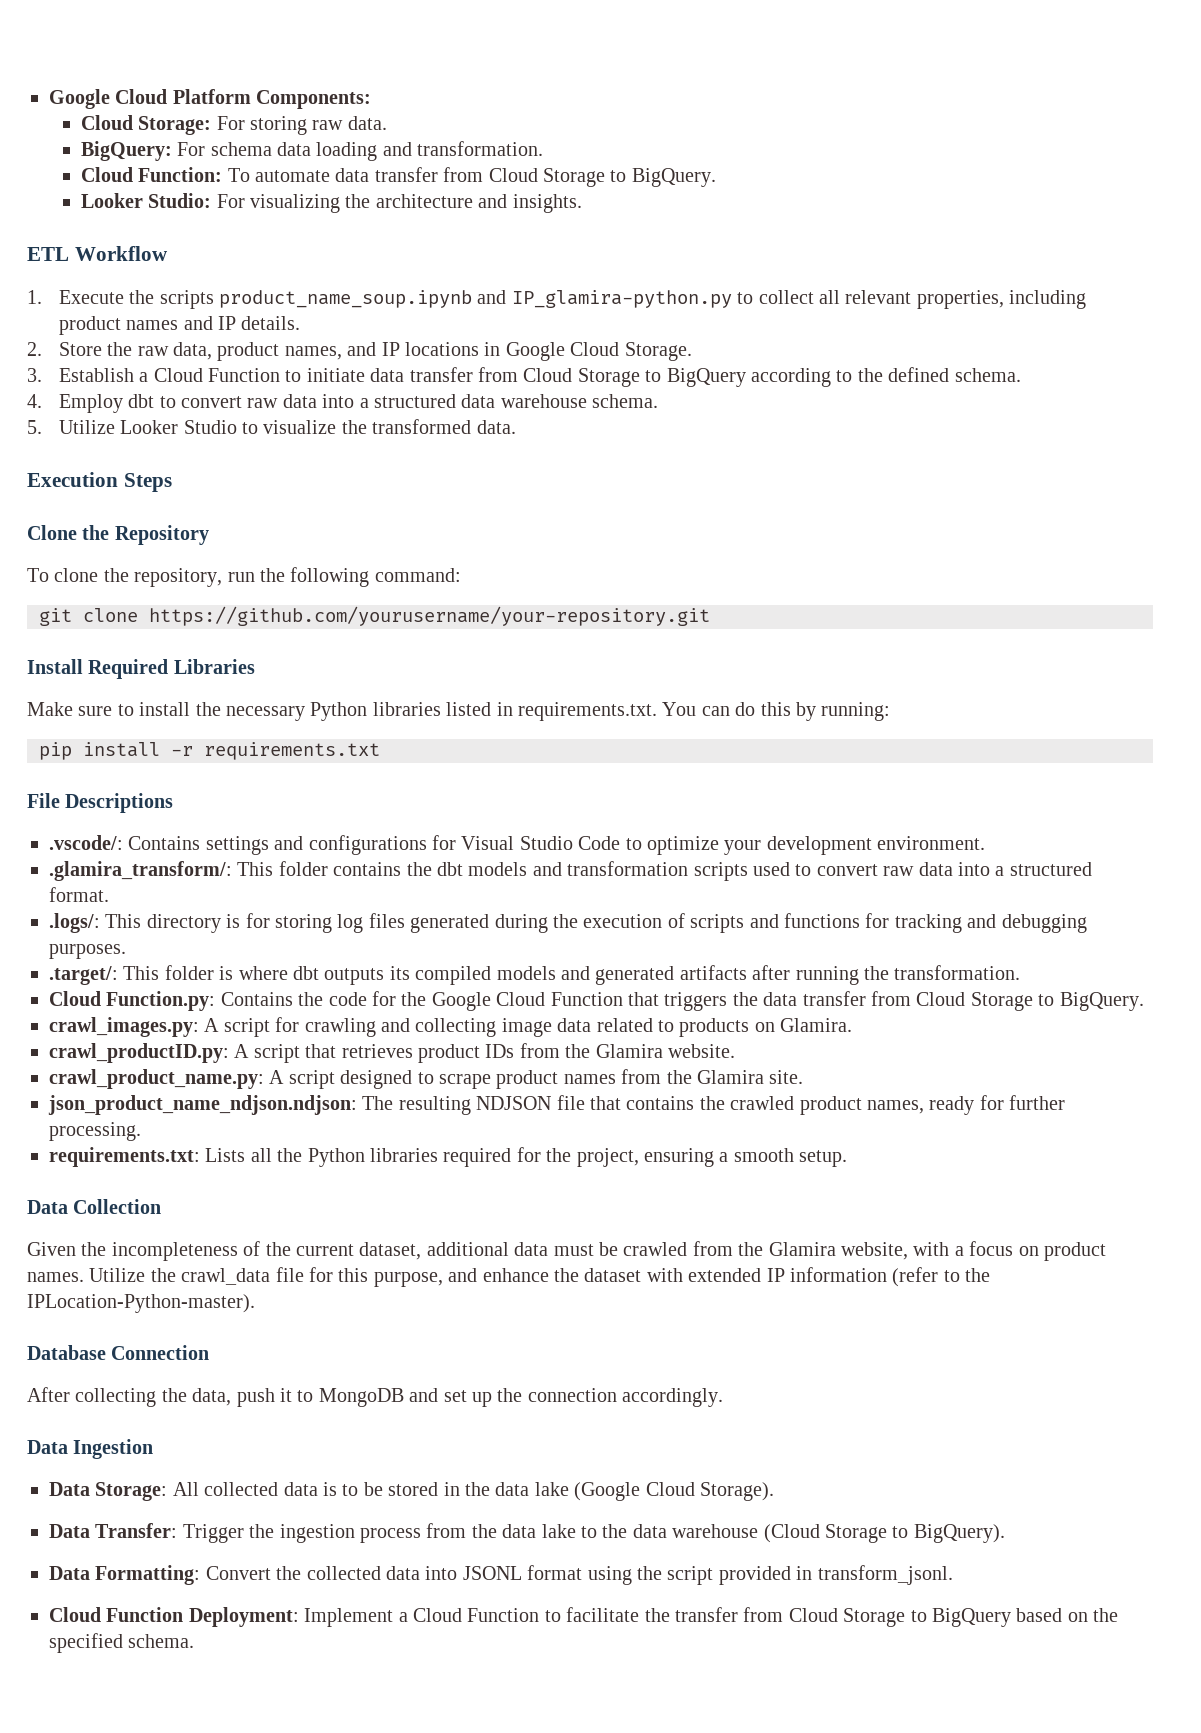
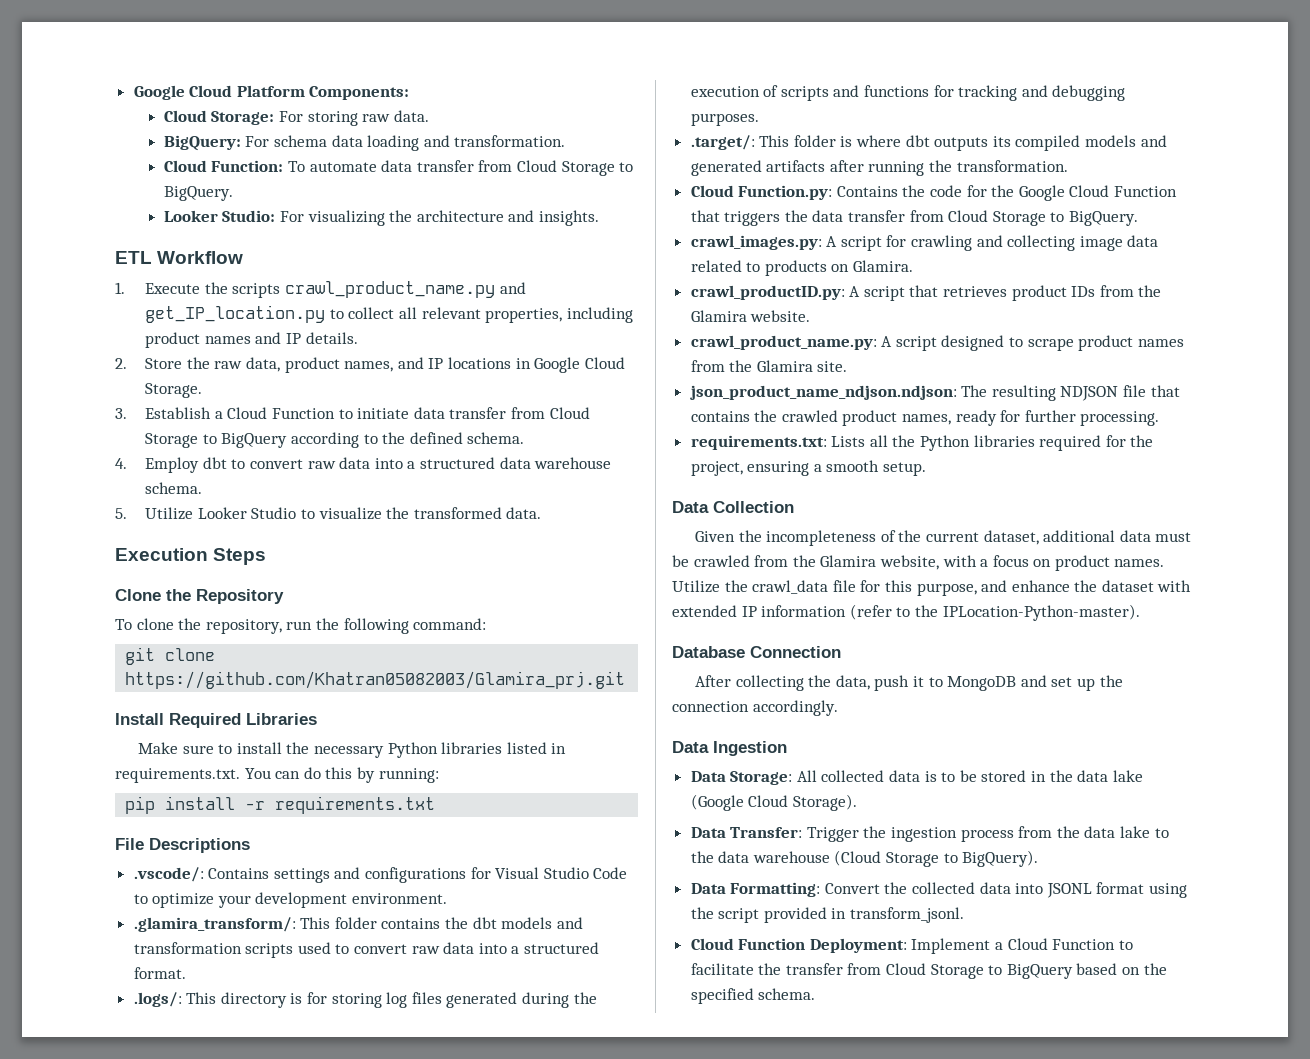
- 1. Execute the scripts product_name_soup.ipynb and IP_glamira-python.py to collect all relevant properties, including product names and IP details.
+ 1. Execute the scripts crawl_product_name.py and get_IP_location.py to collect all relevant properties, including product names and IP details.
- git clone https://github.com/yourusername/your-repository.git
+ git clone https://github.com/Khatran05082003/Glamira_prj.git

